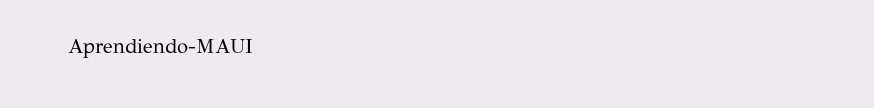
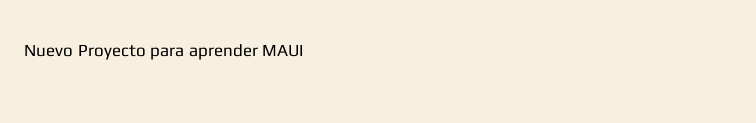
- Aprendiendo-MAUI
+ Nuevo Proyecto para aprender MAUI

